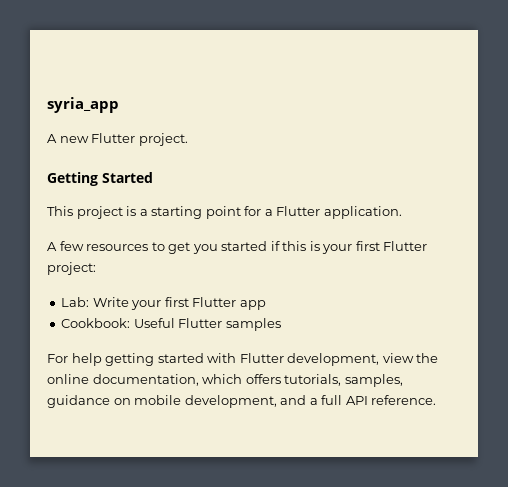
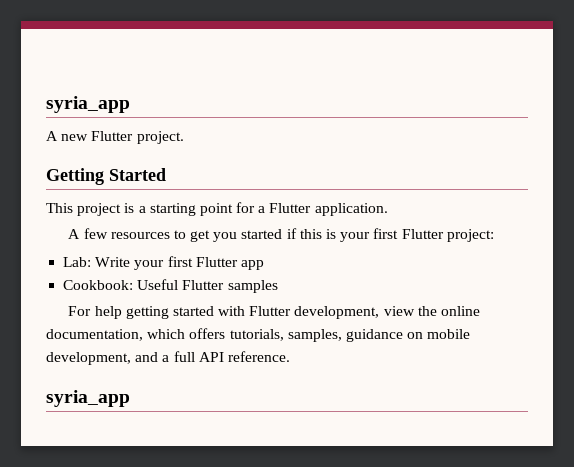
  For help getting started with Flutter development, view the online documentation, which offers tutorials, samples, guidance on mobile development, and a full API reference.
+ syria_app

